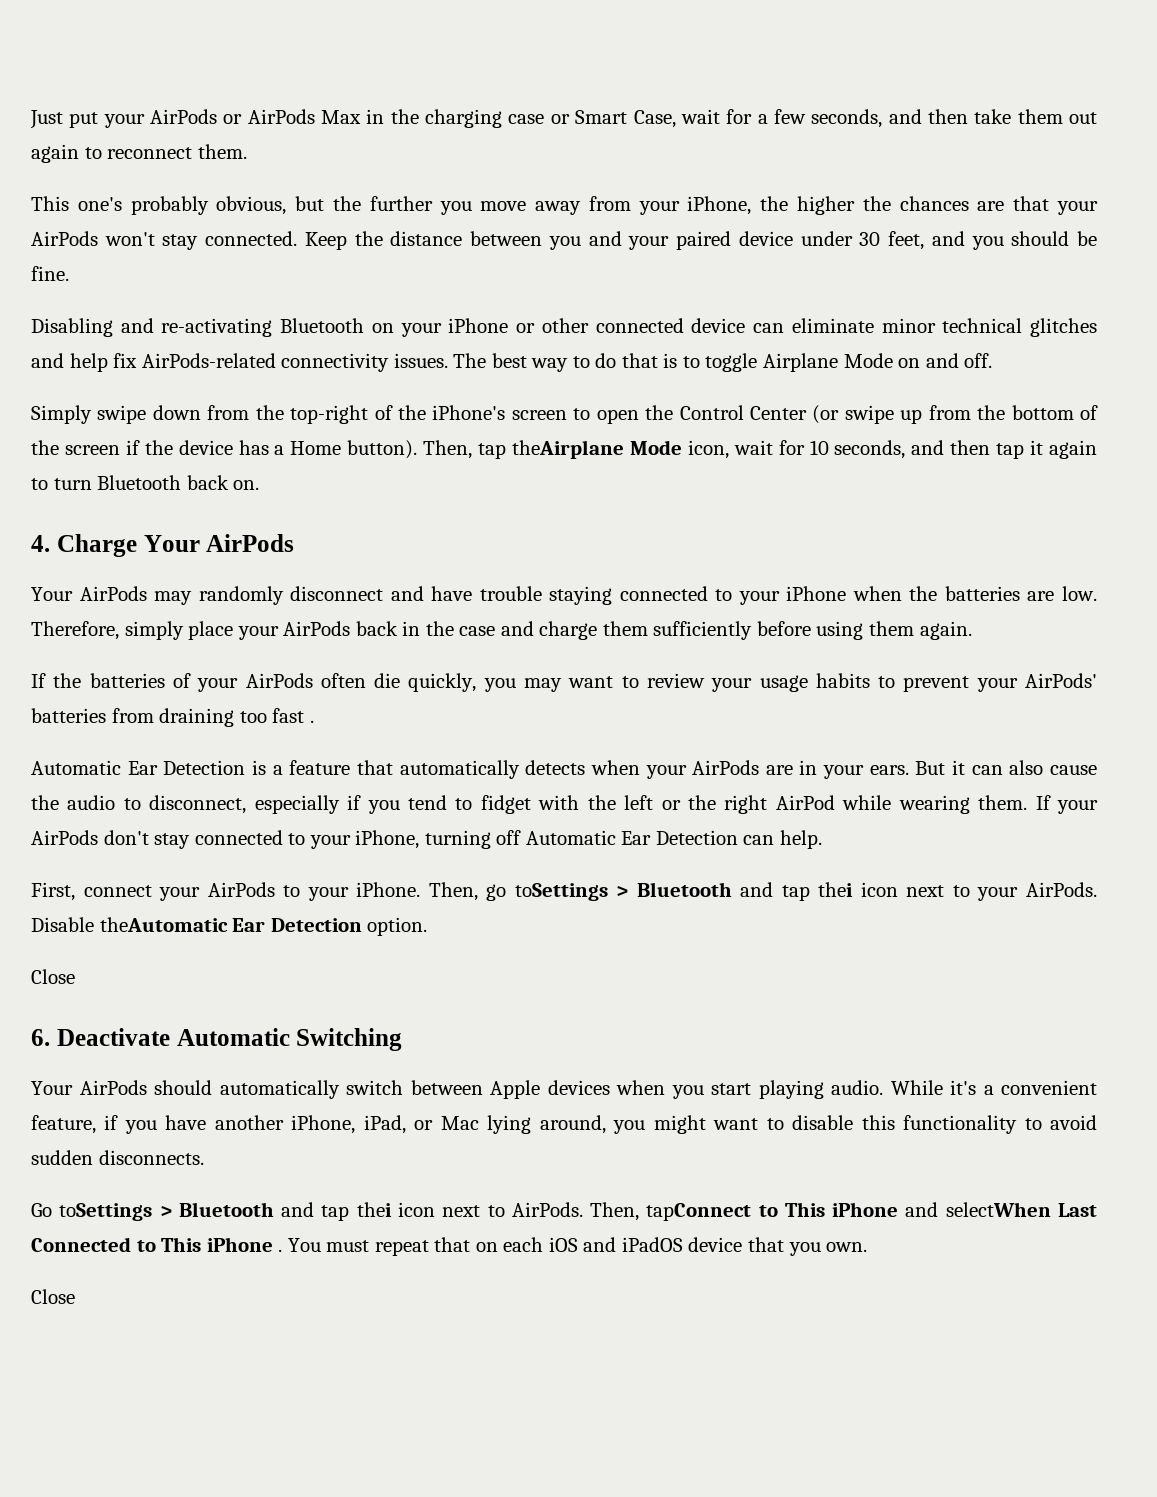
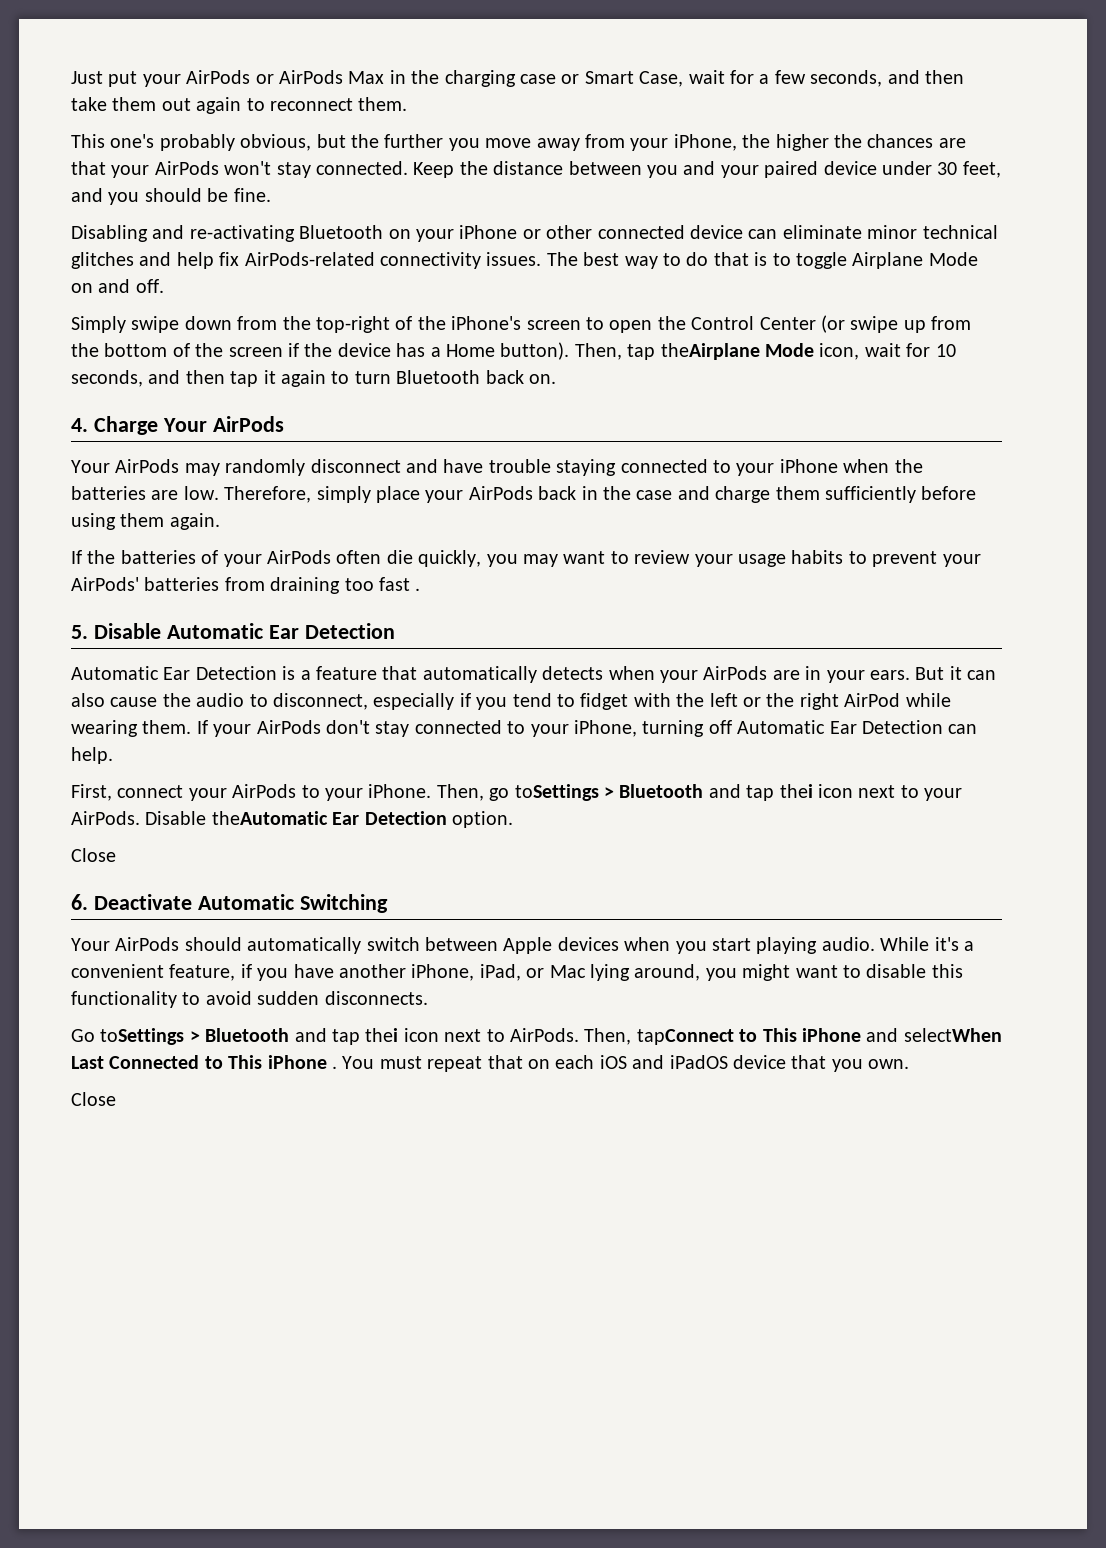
+ 5. Disable Automatic Ear Detection

